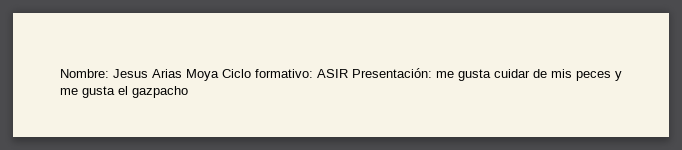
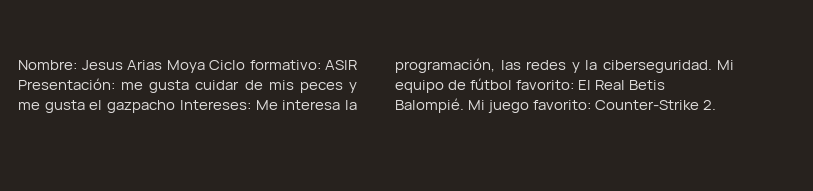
- Nombre: Jesus Arias Moya Ciclo formativo: ASIR Presentación: me gusta cuidar de mis peces y me gusta el gazpacho
+ Nombre: Jesus Arias Moya Ciclo formativo: ASIR Presentación: me gusta cuidar de mis peces y me gusta el gazpacho Intereses: Me interesa la programación, las redes y la ciberseguridad. Mi equipo de fútbol favorito: El Real Betis Balompié. Mi juego favorito: Counter-Strike 2.

